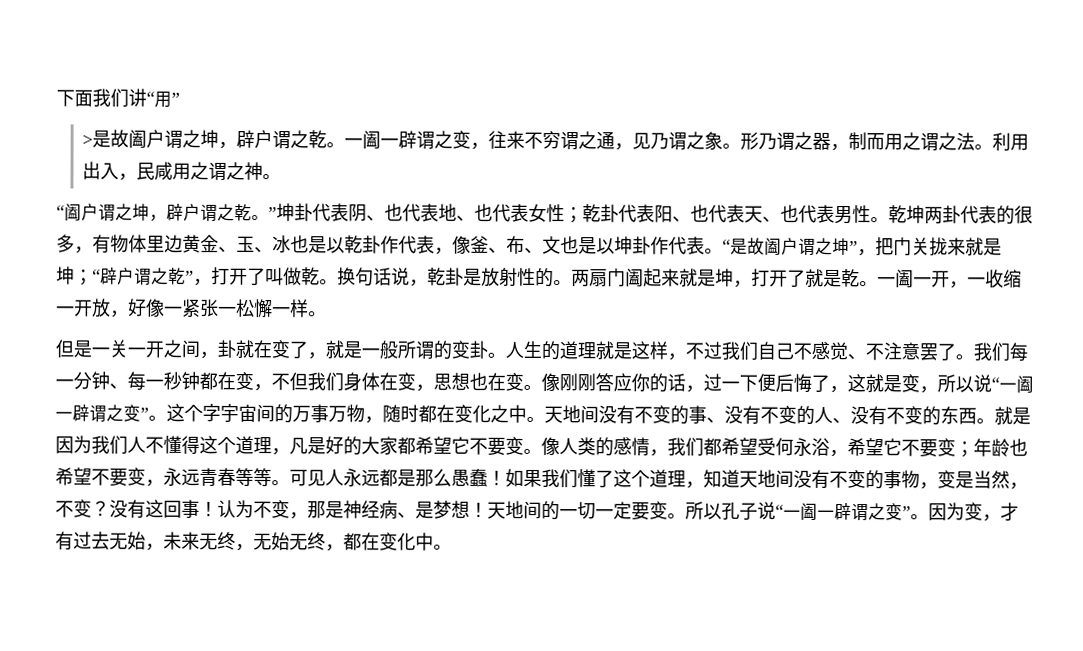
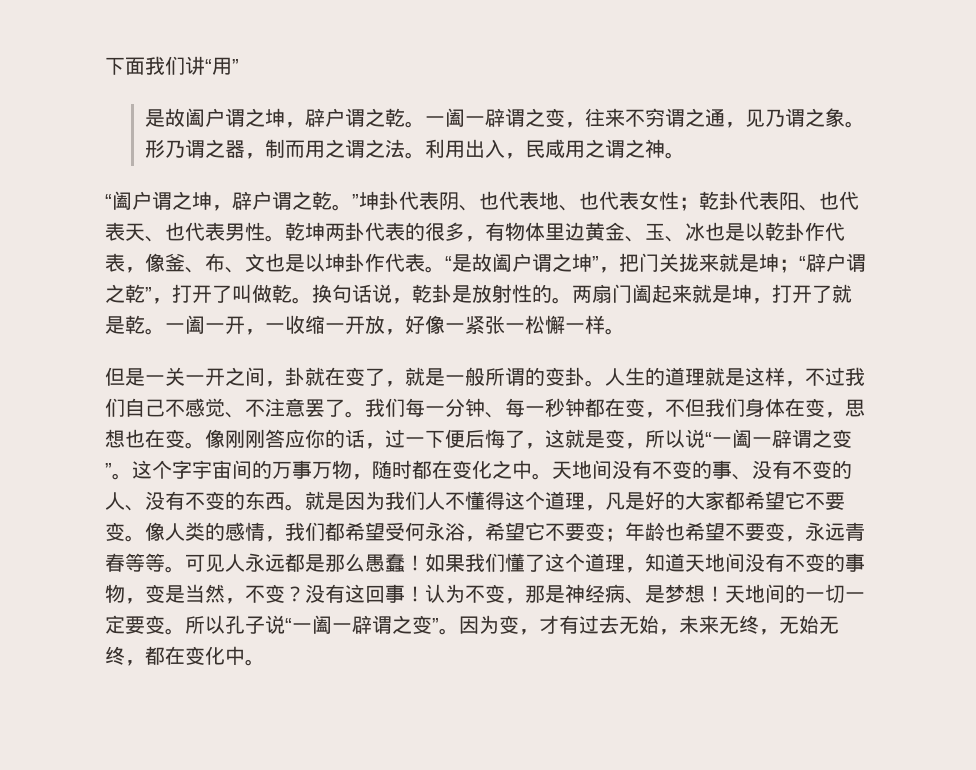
- >是故阖户谓之坤，辟户谓之乾。
+ 是故阖户谓之坤，辟户谓之乾。

